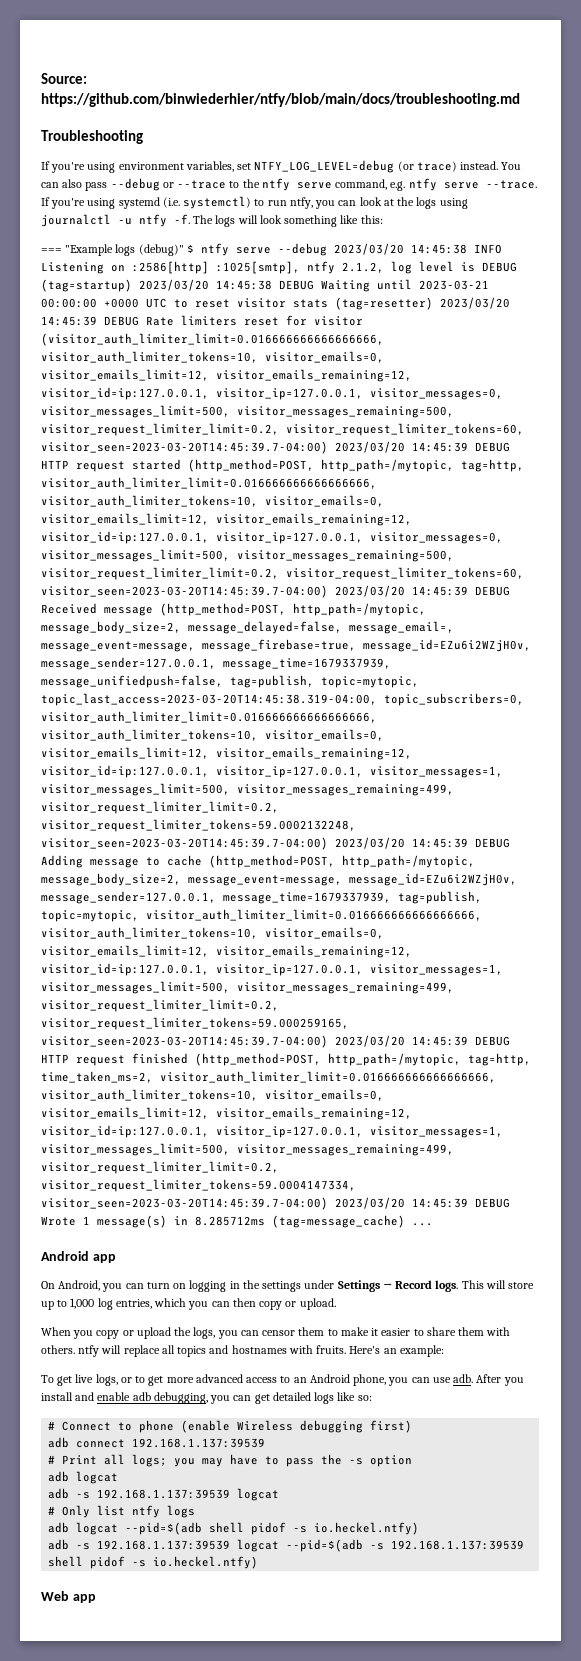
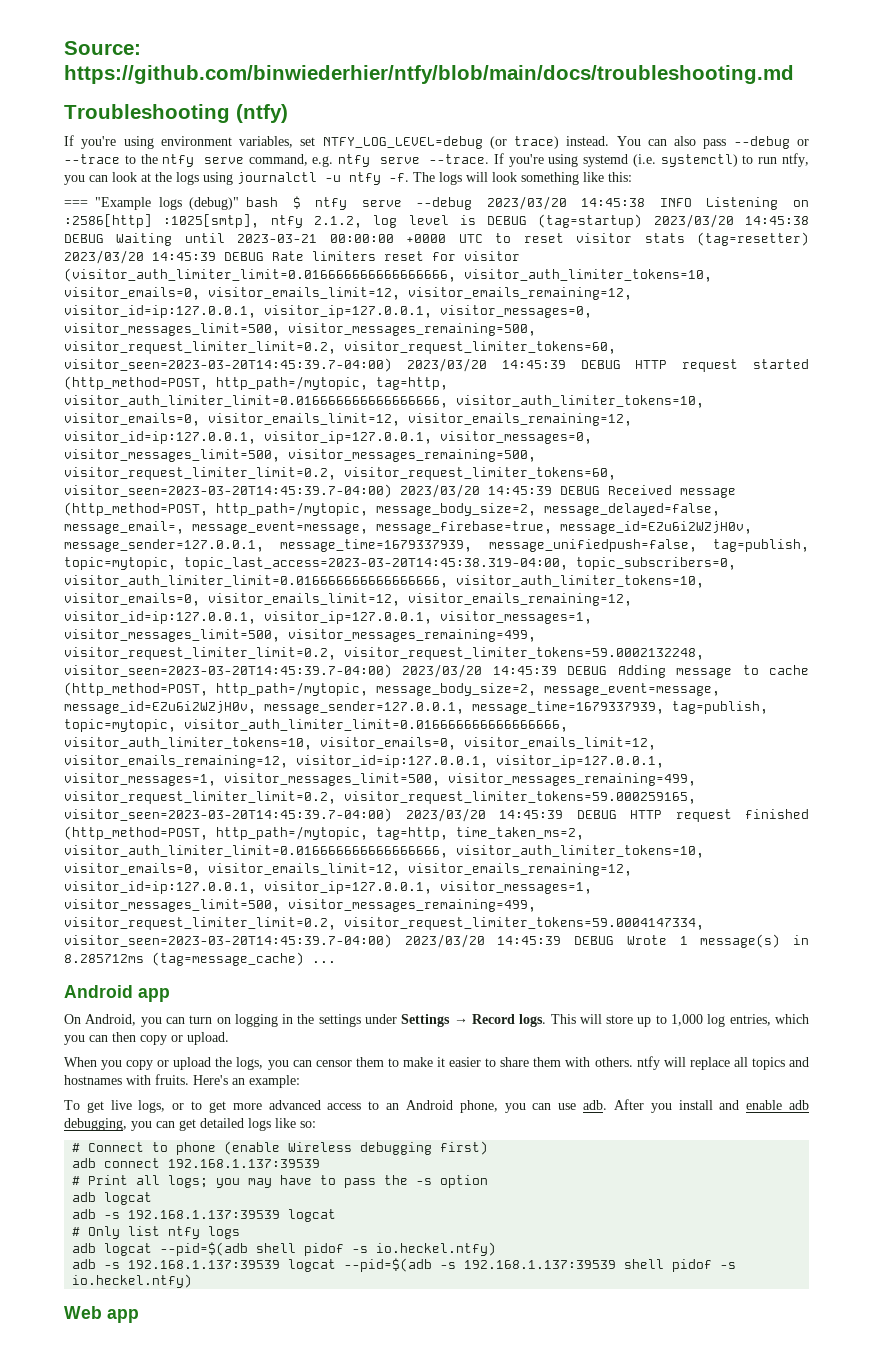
- Troubleshooting
+ Troubleshooting (ntfy)
- === "Example logs (debug)" $ ntfy serve --debug 2023/03/20 14:45:38 INFO Listening on :2586[http] :1025[smtp], ntfy 2.1.2, log level is DEBUG (tag=startup) 2023/03/20 14:45:38 DEBUG Waiting until 2023-03-21 00:00:00 +0000 UTC to reset visitor stats (tag=resetter) 2023/03/20 14:45:39 DEBUG Rate limiters reset for visitor (visitor_auth_limiter_limit=0.016666666666666666, visitor_auth_limiter_tokens=10, visitor_emails=0, visitor_emails_limit=12, visitor_emails_remaining=12, visitor_id=ip:127.0.0.1, visitor_ip=127.0.0.1, visitor_messages=0, visitor_messages_limit=500, visitor_messages_remaining=500, visitor_request_limiter_limit=0.2, visitor_request_limiter_tokens=60, visitor_seen=2023-03-20T14:45:39.7-04:00) 2023/03/20 14:45:39 DEBUG HTTP request started (http_method=POST, http_path=/mytopic, tag=http, visitor_auth_limiter_limit=0.016666666666666666, visitor_auth_limiter_tokens=10, visitor_emails=0, visitor_emails_limit=12, visitor_emails_remaining=12, visitor_id=ip:127.0.0.1, visitor_ip=127.0.0.1, visitor_messages=0, visitor_messages_limit=500, visitor_messages_remaining=500, visitor_request_limiter_limit=0.2, visitor_request_limiter_tokens=60, visitor_seen=2023-03-20T14:45:39.7-04:00) 2023/03/20 14:45:39 DEBUG Received message (http_method=POST, http_path=/mytopic, message_body_size=2, message_delayed=false, message_email=, message_event=message, message_firebase=true, message_id=EZu6i2WZjH0v, message_sender=127.0.0.1, message_time=1679337939, message_unifiedpush=false, tag=publish, topic=mytopic, topic_last_access=2023-03-20T14:45:38.319-04:00, topic_subscribers=0, visitor_auth_limiter_limit=0.016666666666666666, visitor_auth_limiter_tokens=10, visitor_emails=0, visitor_emails_limit=12, visitor_emails_remaining=12, visitor_id=ip:127.0.0.1, visitor_ip=127.0.0.1, visitor_messages=1, visitor_messages_limit=500, visitor_messages_remaining=499, visitor_request_limiter_limit=0.2, visitor_request_limiter_tokens=59.0002132248, visitor_seen=2023-03-20T14:45:39.7-04:00) 2023/03/20 14:45:39 DEBUG Adding message to cache (http_method=POST, http_path=/mytopic, message_body_size=2, message_event=message, message_id=EZu6i2WZjH0v, message_sender=127.0.0.1, message_time=1679337939, tag=publish, topic=mytopic, visitor_auth_limiter_limit=0.016666666666666666, visitor_auth_limiter_tokens=10, visitor_emails=0, visitor_emails_limit=12, visitor_emails_remaining=12, visitor_id=ip:127.0.0.1, visitor_ip=127.0.0.1, visitor_messages=1, visitor_messages_limit=500, visitor_messages_remaining=499, visitor_request_limiter_limit=0.2, visitor_request_limiter_tokens=59.000259165, visitor_seen=2023-03-20T14:45:39.7-04:00) 2023/03/20 14:45:39 DEBUG HTTP request finished (http_method=POST, http_path=/mytopic, tag=http, time_taken_ms=2, visitor_auth_limiter_limit=0.016666666666666666, visitor_auth_limiter_tokens=10, visitor_emails=0, visitor_emails_limit=12, visitor_emails_remaining=12, visitor_id=ip:127.0.0.1, visitor_ip=127.0.0.1, visitor_messages=1, visitor_messages_limit=500, visitor_messages_remaining=499, visitor_request_limiter_limit=0.2, visitor_request_limiter_tokens=59.0004147334, visitor_seen=2023-03-20T14:45:39.7-04:00) 2023/03/20 14:45:39 DEBUG Wrote 1 message(s) in 8.285712ms (tag=message_cache) ...
+ === "Example logs (debug)" bash $ ntfy serve --debug 2023/03/20 14:45:38 INFO Listening on :2586[http] :1025[smtp], ntfy 2.1.2, log level is DEBUG (tag=startup) 2023/03/20 14:45:38 DEBUG Waiting until 2023-03-21 00:00:00 +0000 UTC to reset visitor stats (tag=resetter) 2023/03/20 14:45:39 DEBUG Rate limiters reset for visitor (visitor_auth_limiter_limit=0.016666666666666666, visitor_auth_limiter_tokens=10, visitor_emails=0, visitor_emails_limit=12, visitor_emails_remaining=12, visitor_id=ip:127.0.0.1, visitor_ip=127.0.0.1, visitor_messages=0, visitor_messages_limit=500, visitor_messages_remaining=500, visitor_request_limiter_limit=0.2, visitor_request_limiter_tokens=60, visitor_seen=2023-03-20T14:45:39.7-04:00) 2023/03/20 14:45:39 DEBUG HTTP request started (http_method=POST, http_path=/mytopic, tag=http, visitor_auth_limiter_limit=0.016666666666666666, visitor_auth_limiter_tokens=10, visitor_emails=0, visitor_emails_limit=12, visitor_emails_remaining=12, visitor_id=ip:127.0.0.1, visitor_ip=127.0.0.1, visitor_messages=0, visitor_messages_limit=500, visitor_messages_remaining=500, visitor_request_limiter_limit=0.2, visitor_request_limiter_tokens=60, visitor_seen=2023-03-20T14:45:39.7-04:00) 2023/03/20 14:45:39 DEBUG Received message (http_method=POST, http_path=/mytopic, message_body_size=2, message_delayed=false, message_email=, message_event=message, message_firebase=true, message_id=EZu6i2WZjH0v, message_sender=127.0.0.1, message_time=1679337939, message_unifiedpush=false, tag=publish, topic=mytopic, topic_last_access=2023-03-20T14:45:38.319-04:00, topic_subscribers=0, visitor_auth_limiter_limit=0.016666666666666666, visitor_auth_limiter_tokens=10, visitor_emails=0, visitor_emails_limit=12, visitor_emails_remaining=12, visitor_id=ip:127.0.0.1, visitor_ip=127.0.0.1, visitor_messages=1, visitor_messages_limit=500, visitor_messages_remaining=499, visitor_request_limiter_limit=0.2, visitor_request_limiter_tokens=59.0002132248, visitor_seen=2023-03-20T14:45:39.7-04:00) 2023/03/20 14:45:39 DEBUG Adding message to cache (http_method=POST, http_path=/mytopic, message_body_size=2, message_event=message, message_id=EZu6i2WZjH0v, message_sender=127.0.0.1, message_time=1679337939, tag=publish, topic=mytopic, visitor_auth_limiter_limit=0.016666666666666666, visitor_auth_limiter_tokens=10, visitor_emails=0, visitor_emails_limit=12, visitor_emails_remaining=12, visitor_id=ip:127.0.0.1, visitor_ip=127.0.0.1, visitor_messages=1, visitor_messages_limit=500, visitor_messages_remaining=499, visitor_request_limiter_limit=0.2, visitor_request_limiter_tokens=59.000259165, visitor_seen=2023-03-20T14:45:39.7-04:00) 2023/03/20 14:45:39 DEBUG HTTP request finished (http_method=POST, http_path=/mytopic, tag=http, time_taken_ms=2, visitor_auth_limiter_limit=0.016666666666666666, visitor_auth_limiter_tokens=10, visitor_emails=0, visitor_emails_limit=12, visitor_emails_remaining=12, visitor_id=ip:127.0.0.1, visitor_ip=127.0.0.1, visitor_messages=1, visitor_messages_limit=500, visitor_messages_remaining=499, visitor_request_limiter_limit=0.2, visitor_request_limiter_tokens=59.0004147334, visitor_seen=2023-03-20T14:45:39.7-04:00) 2023/03/20 14:45:39 DEBUG Wrote 1 message(s) in 8.285712ms (tag=message_cache) ...

